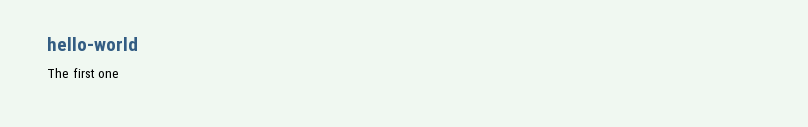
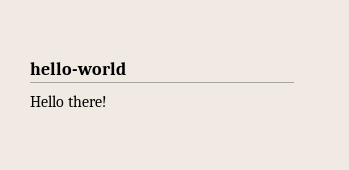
- The first one
+ Hello there!

